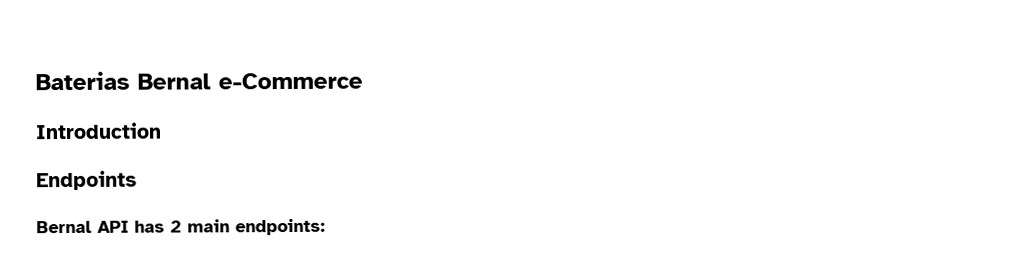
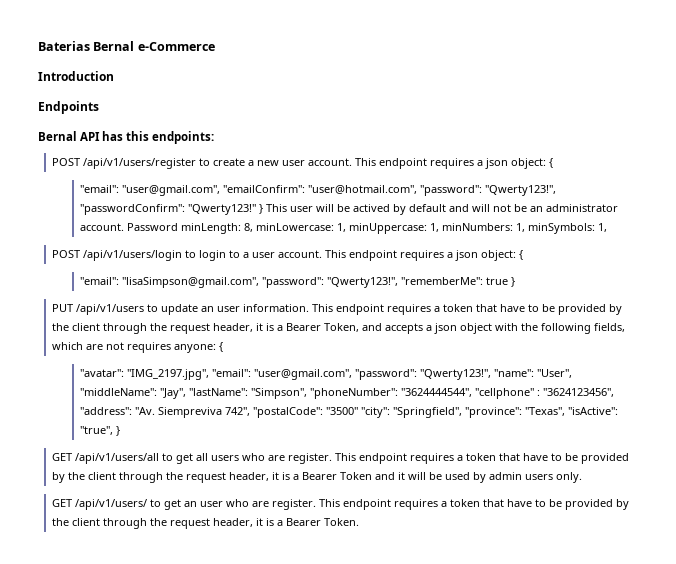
- Bernal API has 2 main endpoints:
+ Bernal API has this endpoints:
+ POST /api/v1/users/register to create a new user account. This endpoint requires a json object: {
+ "email": "user@gmail.com", "emailConfirm": "user@hotmail.com", "password": "Qwerty123!", "passwordConfirm": "Qwerty123!" } This user will be actived by default and will not be an administrator account. Password minLength: 8, minLowercase: 1, minUppercase: 1, minNumbers: 1, minSymbols: 1,
+ POST /api/v1/users/login to login to a user account. This endpoint requires a json object: {
+ "email": "lisaSimpson@gmail.com", "password": "Qwerty123!", "rememberMe": true }
+ PUT /api/v1/users to update an user information. This endpoint requires a token that have to be provided by the client through the request header, it is a Bearer Token, and accepts a json object with the following fields, which are not requires anyone: {
+ "avatar": "IMG_2197.jpg", "email": "user@gmail.com", "password": "Qwerty123!", "name": "User", "middleName": "Jay", "lastName": "Simpson", "phoneNumber": "3624444544", "cellphone" : "3624123456", "address": "Av. Siempreviva 742", "postalCode": "3500" "city": "Springfield", "province": "Texas", "isActive": "true", }
+ GET /api/v1/users/all to get all users who are register. This endpoint requires a token that have to be provided by the client through the request header, it is a Bearer Token and it will be used by admin users only.
+ GET /api/v1/users/ to get an user who are register. This endpoint requires a token that have to be provided by the client through the request header, it is a Bearer Token.

